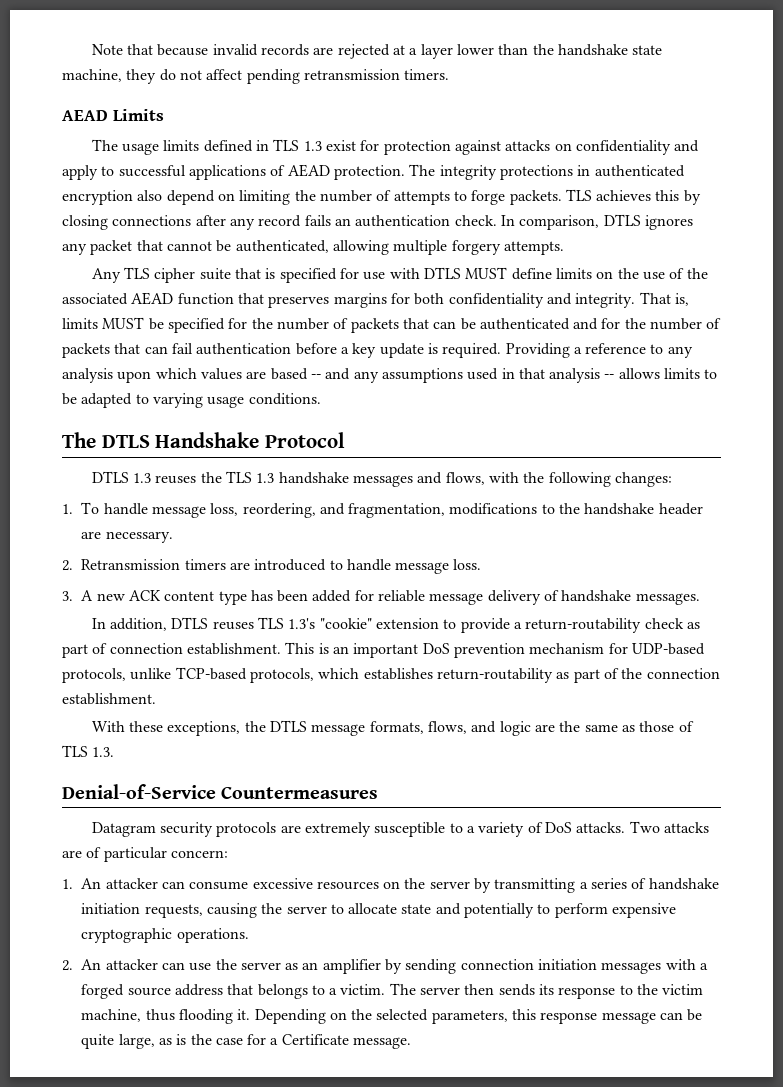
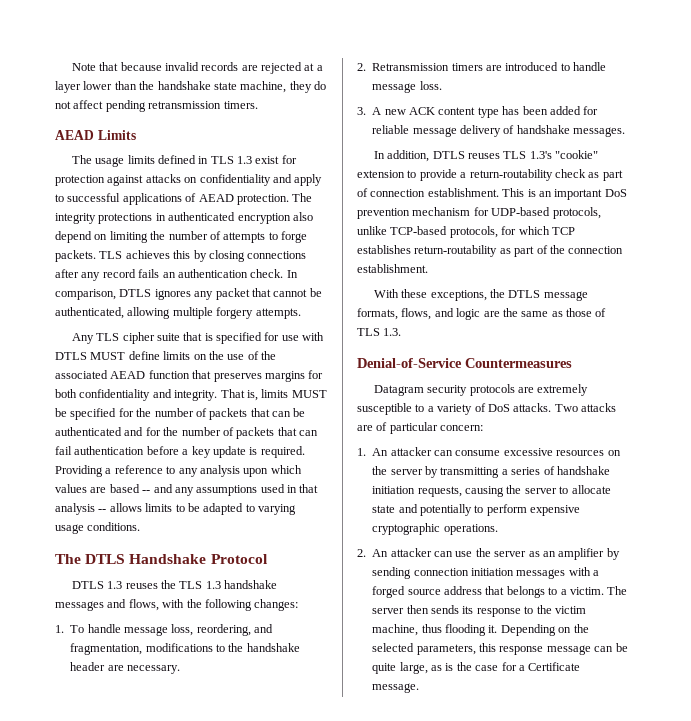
- This is an important DoS prevention mechanism for UDP-based protocols, unlike TCP-based protocols, which establishes return-routability as part of the connection establishment.
+ This is an important DoS prevention mechanism for UDP-based protocols, unlike TCP-based protocols, for which TCP establishes return-routability as part of the connection establishment.

